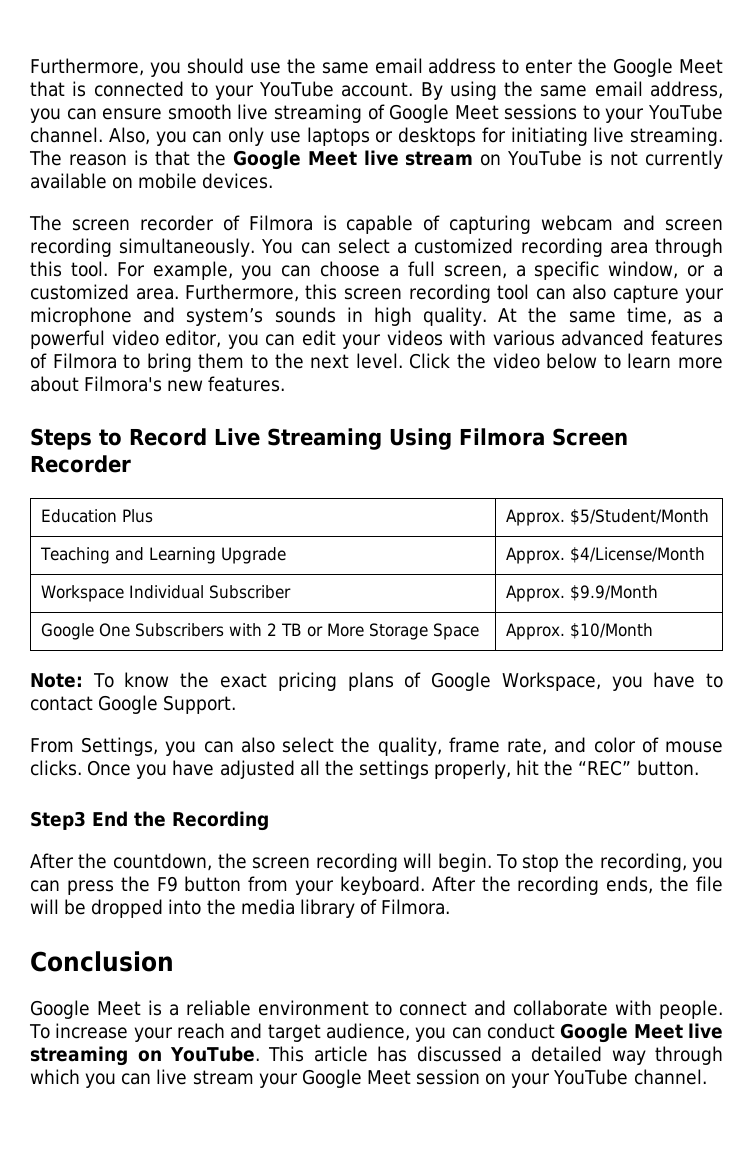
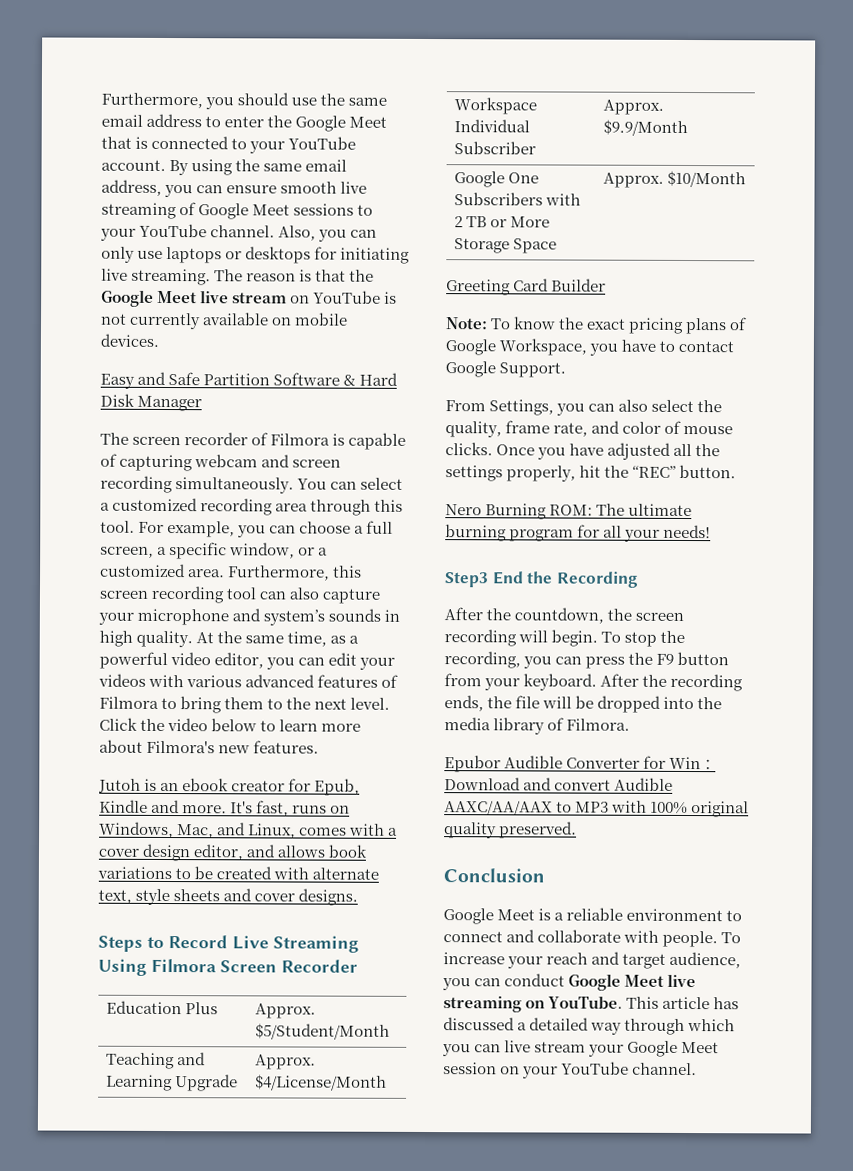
+ Easy and Safe Partition Software & Hard Disk Manager
+ Jutoh is an ebook creator for Epub, Kindle and more. It's fast, runs on Windows, Mac, and Linux, comes with a cover design editor, and allows book variations to be created with alternate text, style sheets and cover designs.
+ Greeting Card Builder
+ Nero Burning ROM: The ultimate burning program for all your needs!
+ Epubor Audible Converter for Win：Download and convert Audible AAXC/AA/AAX to MP3 with 100% original quality preserved.

